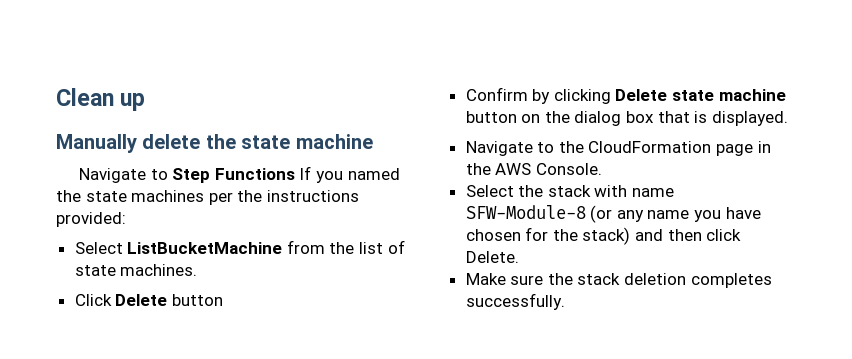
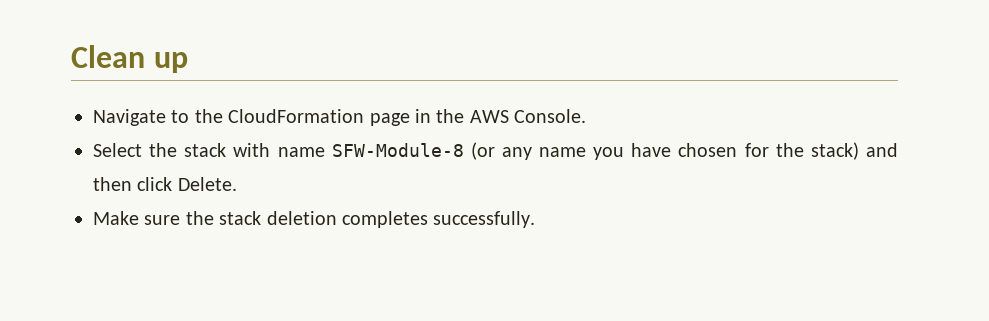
- Manually delete the state machine
- Navigate to Step Functions If you named the state machines per the instructions provided:
- Select ListBucketMachine from the list of state machines.
- Click Delete button
- Confirm by clicking Delete state machine button on the dialog box that is displayed.

